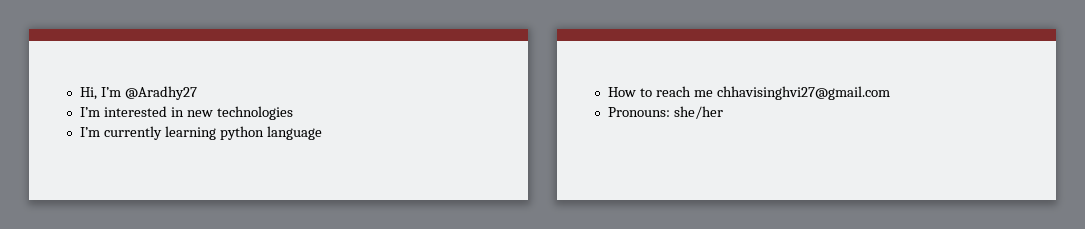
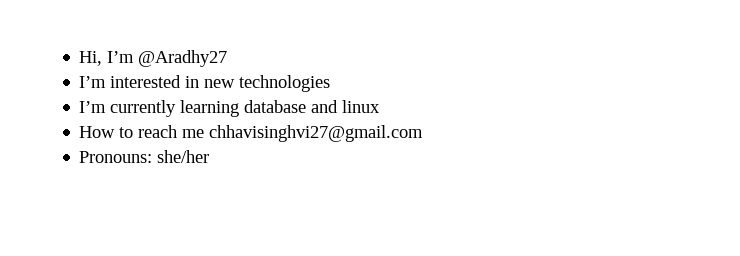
- I’m currently learning python language
+ I’m currently learning database and linux

